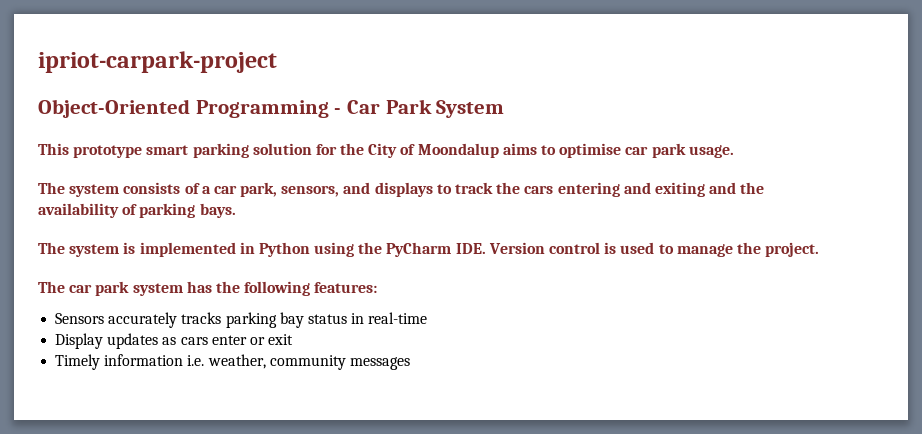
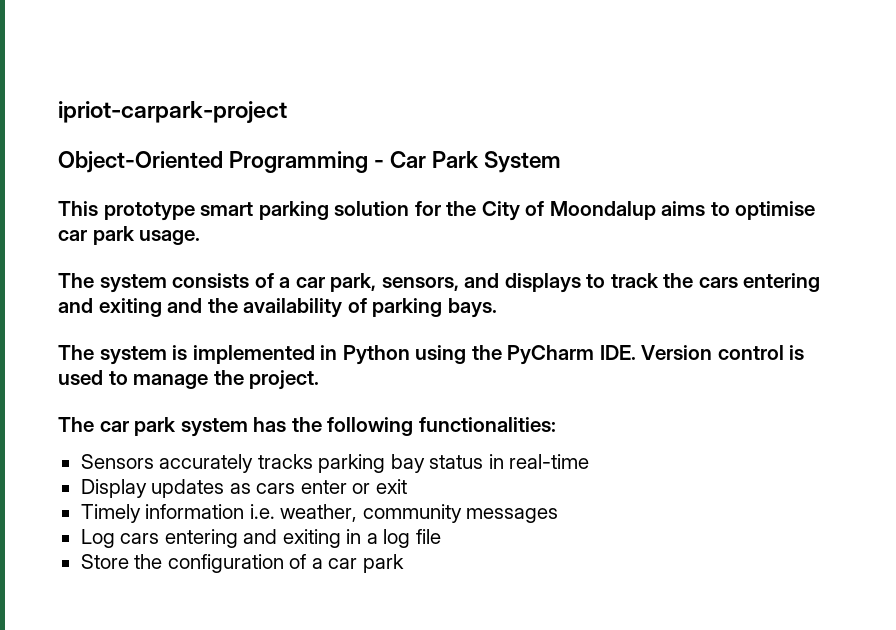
- The car park system has the following features:
+ The car park system has the following functionalities:
+ Log cars entering and exiting in a log file
+ Store the configuration of a car park

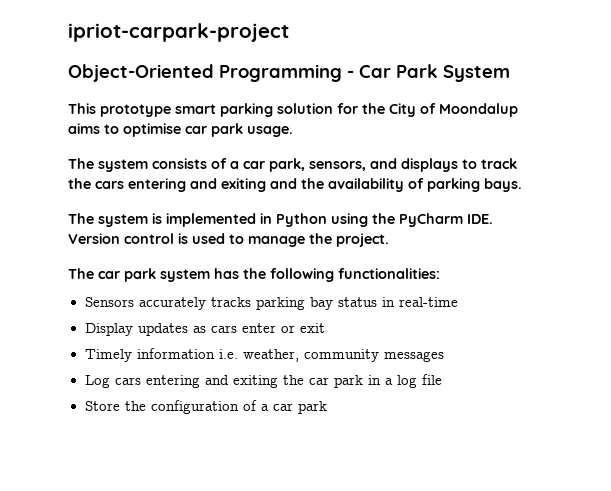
- Log cars entering and exiting in a log file
+ Log cars entering and exiting the car park in a log file

